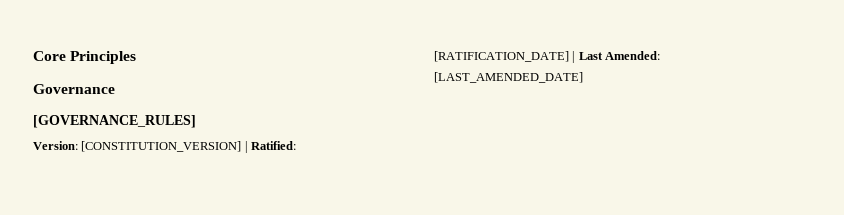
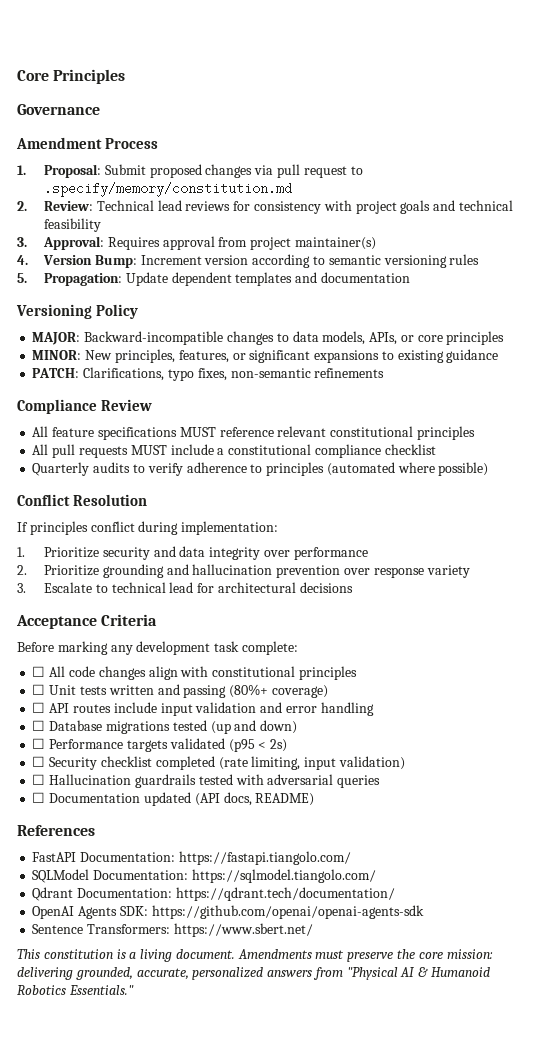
- [GOVERNANCE_RULES]
- Version: [CONSTITUTION_VERSION] | Ratified: [RATIFICATION_DATE] | Last Amended: [LAST_AMENDED_DATE]
+ Amendment Process
+ 1. Proposal: Submit proposed changes via pull request to .specify/memory/constitution.md
+ 2. Review: Technical lead reviews for consistency with project goals and technical feasibility
+ 3. Approval: Requires approval from project maintainer(s)
+ 4. Version Bump: Increment version according to semantic versioning rules
+ 5. Propagation: Update dependent templates and documentation
+ Versioning Policy
+ MAJOR: Backward-incompatible changes to data models, APIs, or core principles
+ MINOR: New principles, features, or significant expansions to existing guidance
+ PATCH: Clarifications, typo fixes, non-semantic refinements
+ Compliance Review
+ All feature specifications MUST reference relevant constitutional principles
+ All pull requests MUST include a constitutional compliance checklist
+ Quarterly audits to verify adherence to principles (automated where possible)
+ Conflict Resolution
+ If principles conflict during implementation:
+ 1. Prioritize security and data integrity over performance
+ 2. Prioritize grounding and hallucination prevention over response variety
+ 3. Escalate to technical lead for architectural decisions
+ Acceptance Criteria
+ Before marking any development task complete:
+ ☐ All code changes align with constitutional principles
+ ☐ Unit tests written and passing (80%+ coverage)
+ ☐ API routes include input validation and error handling
+ ☐ Database migrations tested (up and down)
+ ☐ Performance targets validated (p95 < 2s)
+ ☐ Security checklist completed (rate limiting, input validation)
+ ☐ Hallucination guardrails tested with adversarial queries
+ ☐ Documentation updated (API docs, README)
+ References
+ FastAPI Documentation: https://fastapi.tiangolo.com/
+ SQLModel Documentation: https://sqlmodel.tiangolo.com/
+ Qdrant Documentation: https://qdrant.tech/documentation/
+ OpenAI Agents SDK: https://github.com/openai/openai-agents-sdk
+ Sentence Transformers: https://www.sbert.net/
+ This constitution is a living document. Amendments must preserve the core mission: delivering grounded, accurate, personalized answers from "Physical AI & Humanoid Robotics Essentials."

